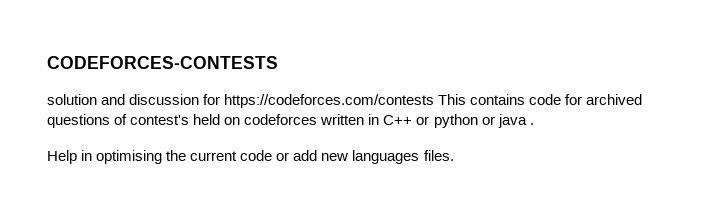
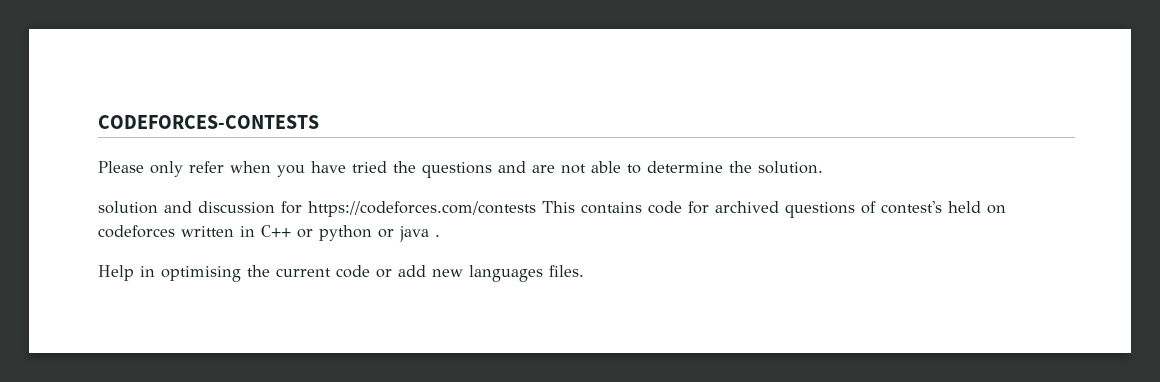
+ Please only refer when you have tried the questions and are not able to determine the solution.

